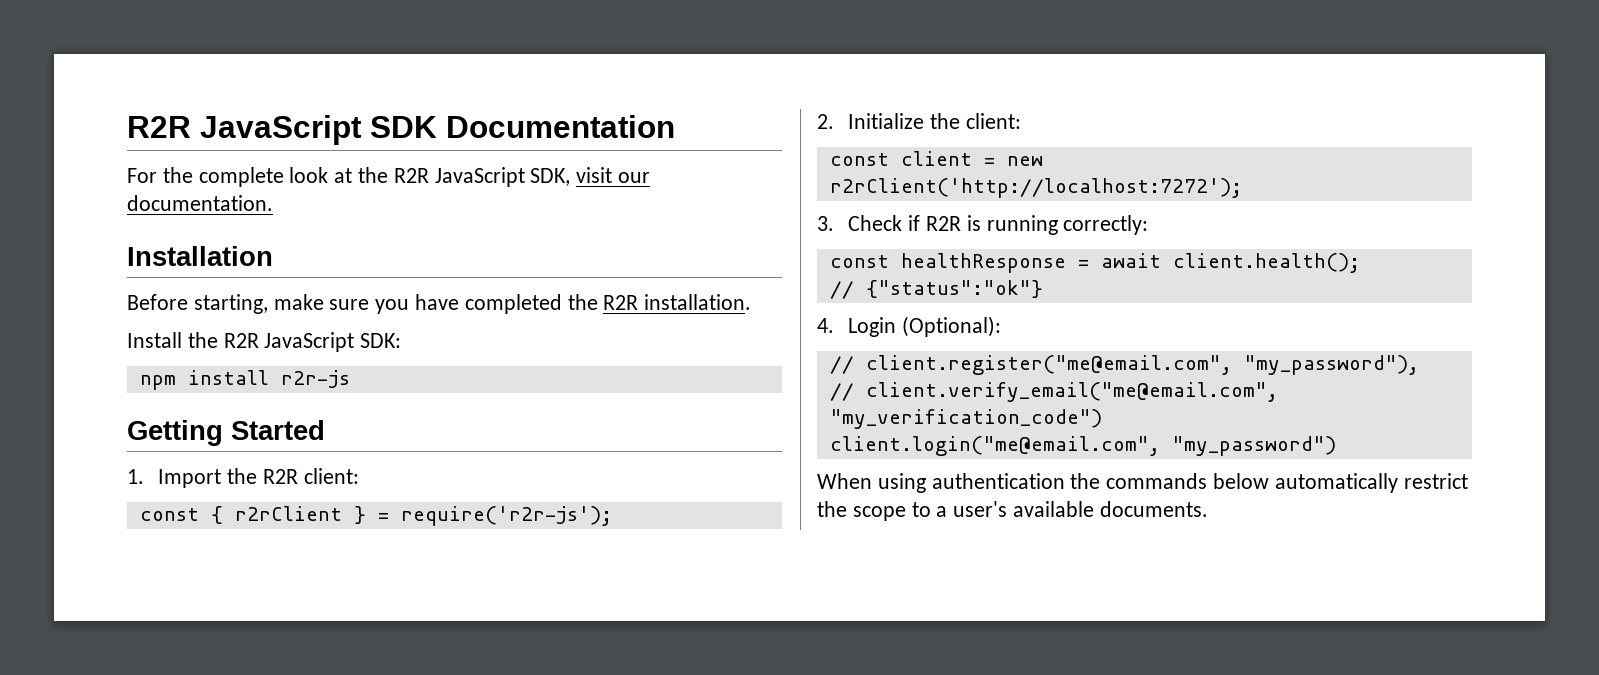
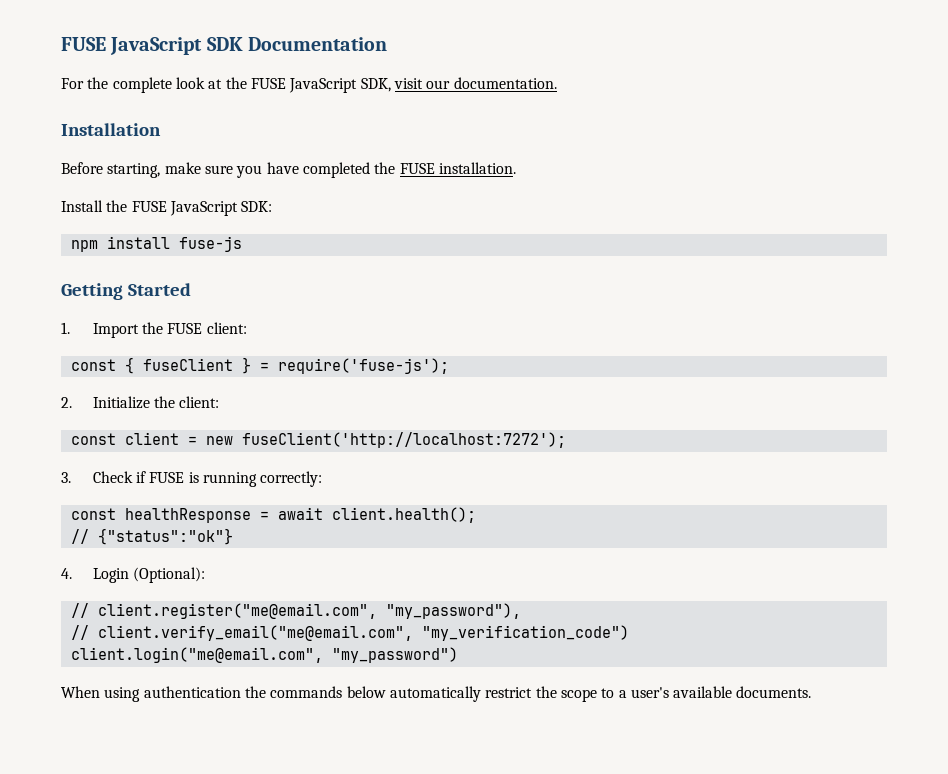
- R2R JavaScript SDK Documentation
+ FUSE JavaScript SDK Documentation
- For the complete look at the R2R JavaScript SDK, visit our documentation.
+ For the complete look at the FUSE JavaScript SDK, visit our documentation.
- Before starting, make sure you have completed the R2R installation.
+ Before starting, make sure you have completed the FUSE installation.
- Install the R2R JavaScript SDK:
+ Install the FUSE JavaScript SDK:
- npm install r2r-js
+ npm install fuse-js
- 1. Import the R2R client:
+ 1. Import the FUSE client:
- const { r2rClient } = require('r2r-js');
+ const { fuseClient } = require('fuse-js');
- const client = new r2rClient('http://localhost:7272');
+ const client = new fuseClient('http://localhost:7272');
- 3. Check if R2R is running correctly:
+ 3. Check if FUSE is running correctly:

